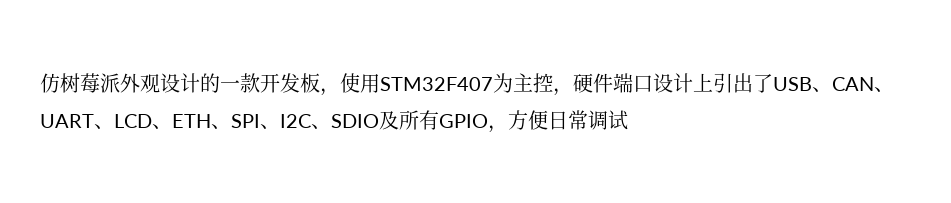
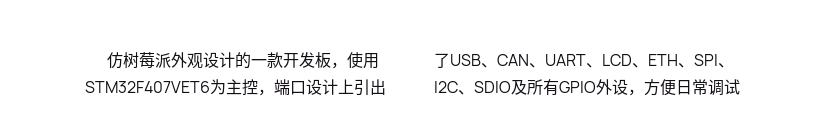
- 仿树莓派外观设计的一款开发板，使用STM32F407为主控，硬件端口设计上引出了USB、CAN、UART、LCD、ETH、SPI、I2C、SDIO及所有GPIO，方便日常调试
+ 仿树莓派外观设计的一款开发板，使用STM32F407VET6为主控，端口设计上引出了USB、CAN、UART、LCD、ETH、SPI、I2C、SDIO及所有GPIO外设，方便日常调试

